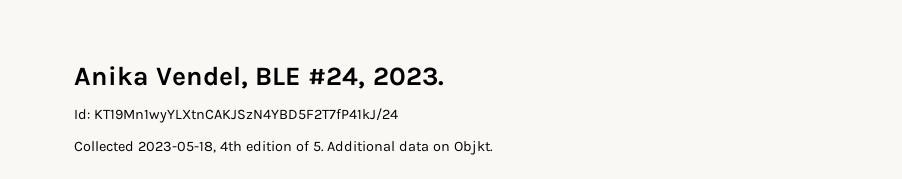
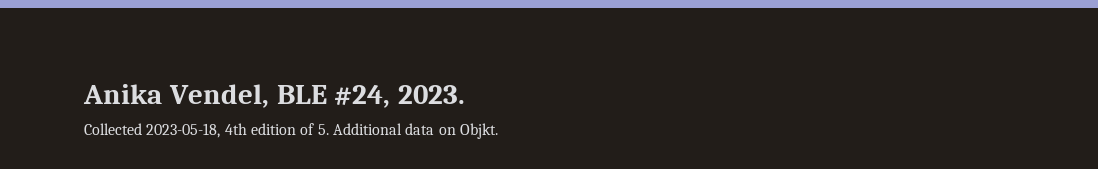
- Id: KT19Mn1wyYLXtnCAKJSzN4YBD5F2T7fP41kJ/24

